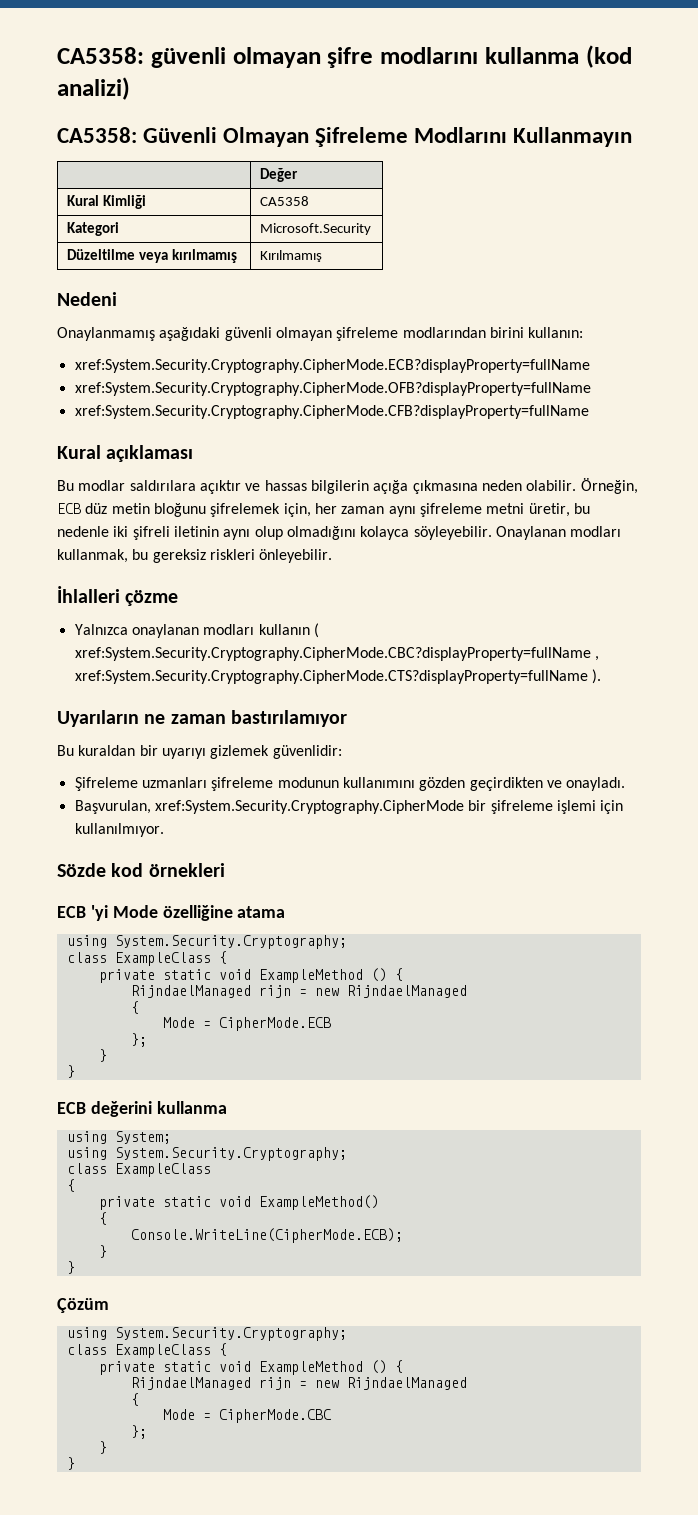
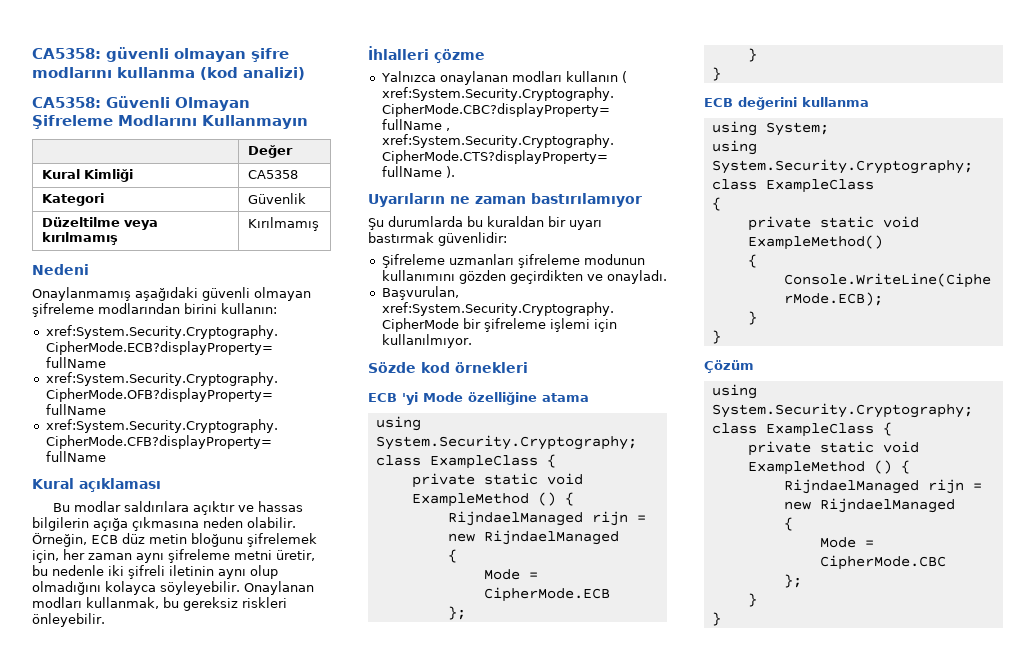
- Kategori | Microsoft.Security
+ Kategori | Güvenlik
- Bu kuraldan bir uyarıyı gizlemek güvenlidir:
+ Şu durumlarda bu kuraldan bir uyarı bastırmak güvenlidir:

